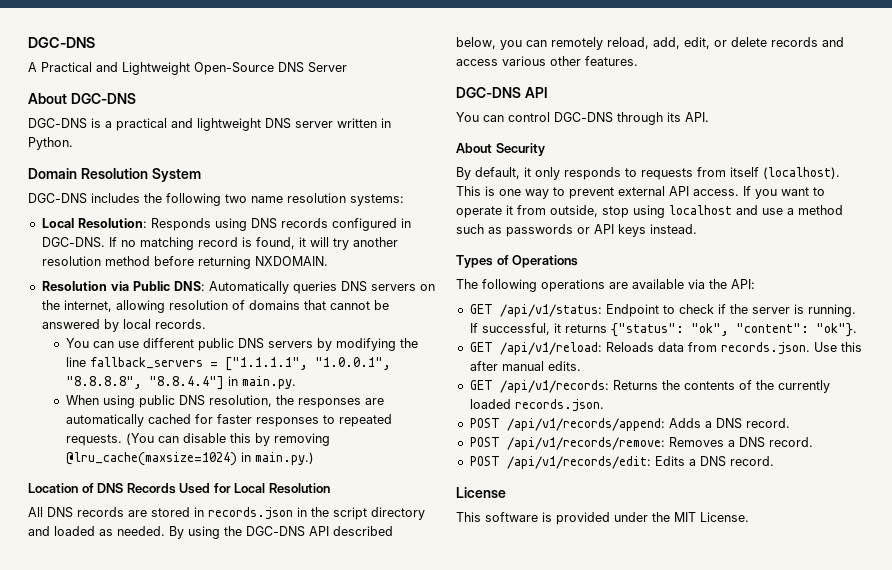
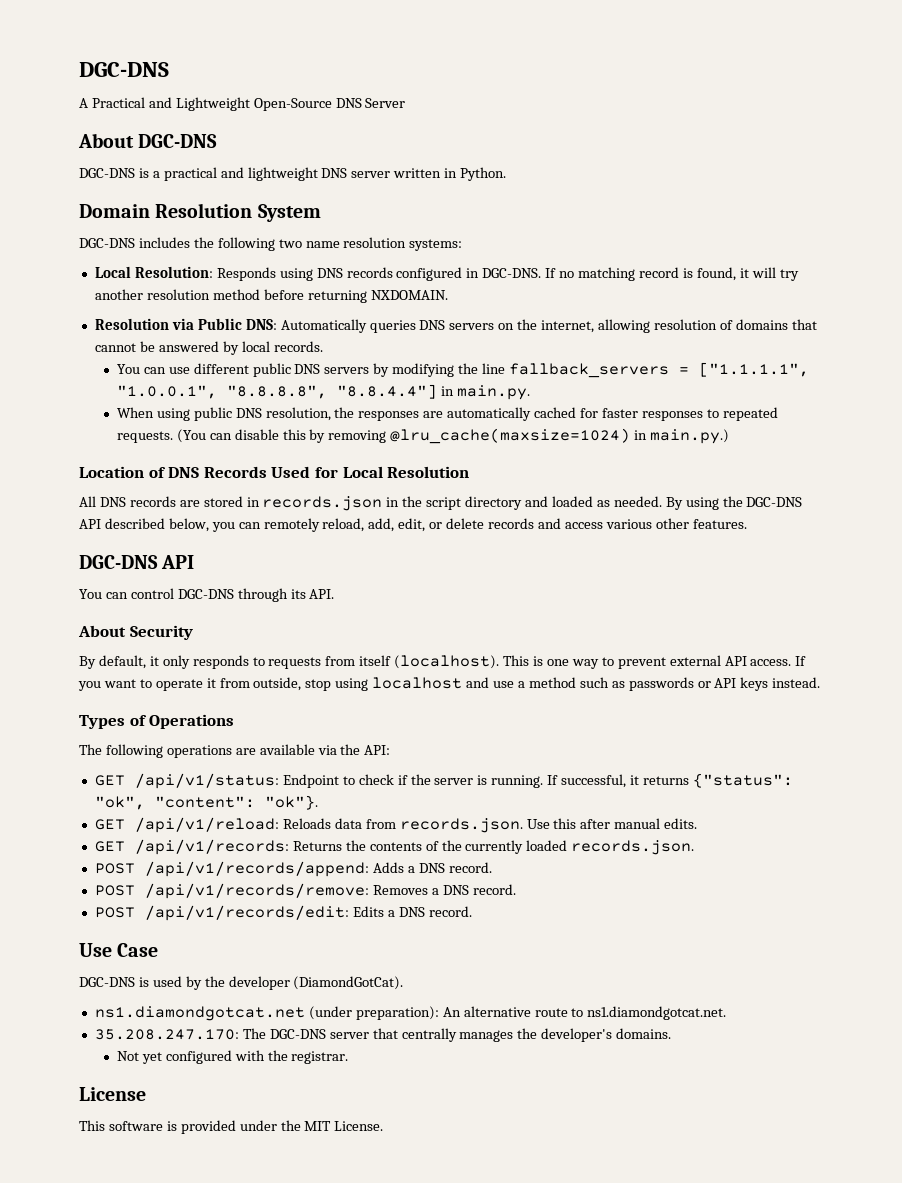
+ Use Case
+ DGC-DNS is used by the developer (DiamondGotCat).
+ ns1.diamondgotcat.net (under preparation): An alternative route to ns1.diamondgotcat.net.
+ 35.208.247.170: The DGC-DNS server that centrally manages the developer's domains.
+ Not yet configured with the registrar.

